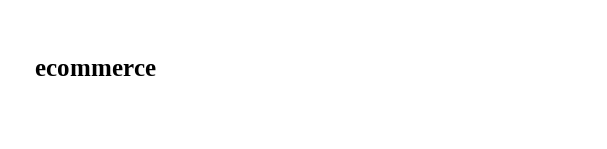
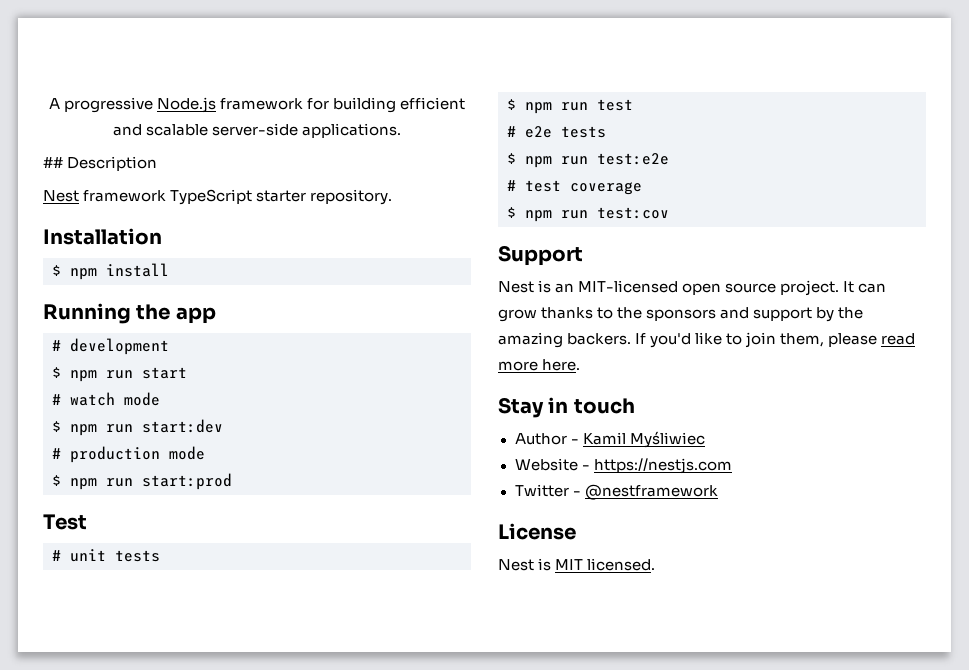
- ecommerce
+ A progressive Node.js framework for building efficient and scalable server-side applications.
+ ## Description
+ Nest framework TypeScript starter repository.
+ Installation
+ $ npm install
+ Running the app
+ # development
+ $ npm run start
+ # watch mode
+ $ npm run start:dev
+ # production mode
+ $ npm run start:prod
+ Test
+ # unit tests
+ $ npm run test
+ # e2e tests
+ $ npm run test:e2e
+ # test coverage
+ $ npm run test:cov
+ Support
+ Nest is an MIT-licensed open source project. It can grow thanks to the sponsors and support by the amazing backers. If you'd like to join them, please read more here.
+ Stay in touch
+ Author - Kamil Myśliwiec
+ Website - https://nestjs.com
+ Twitter - @nestframework
+ License
+ Nest is MIT licensed.

